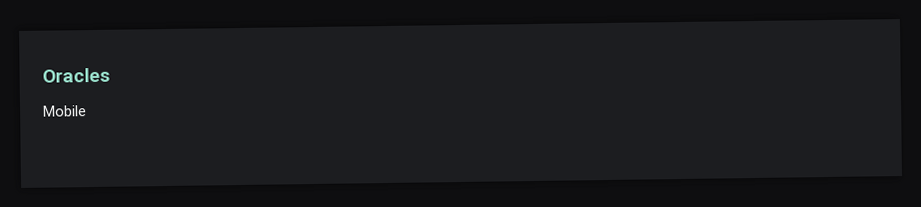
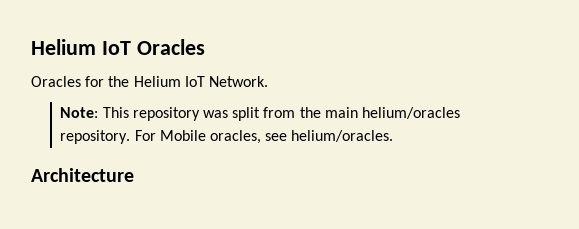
- Oracles
+ Helium IoT Oracles
- Mobile
+ Oracles for the Helium IoT Network.
+ Note: This repository was split from the main helium/oracles repository. For Mobile oracles, see helium/oracles.
+ Architecture

